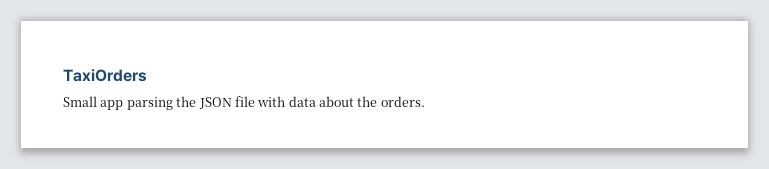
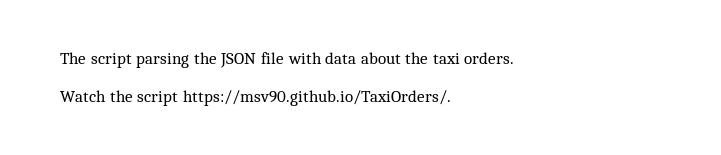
- TaxiOrders
- Small app parsing the JSON file with data about the orders.
+ The script parsing the JSON file with data about the taxi orders.
+ Watch the script https://msv90.github.io/TaxiOrders/.

